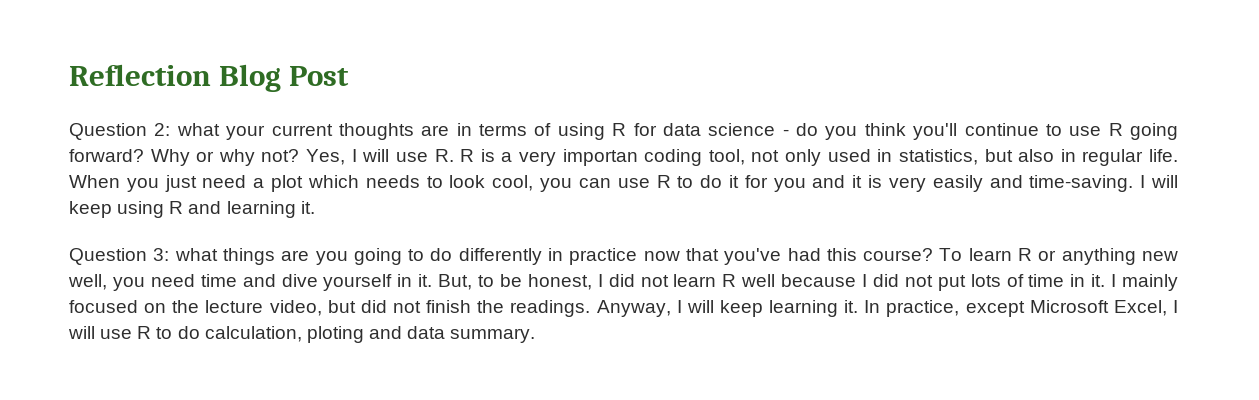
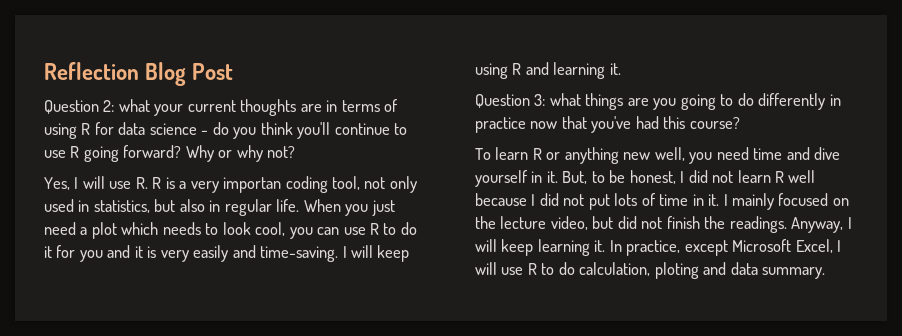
- Why or why not? Yes, I will use R. R is a very importan coding tool, not only used in statistics, but also in regular life.
+ Why or why not?
+ Yes, I will use R. R is a very importan coding tool, not only used in statistics, but also in regular life.
- Question 3: what things are you going to do differently in practice now that you've had this course? To learn R or anything new well, you need time and dive yourself in it.
+ Question 3: what things are you going to do differently in practice now that you've had this course?
+ To learn R or anything new well, you need time and dive yourself in it.

